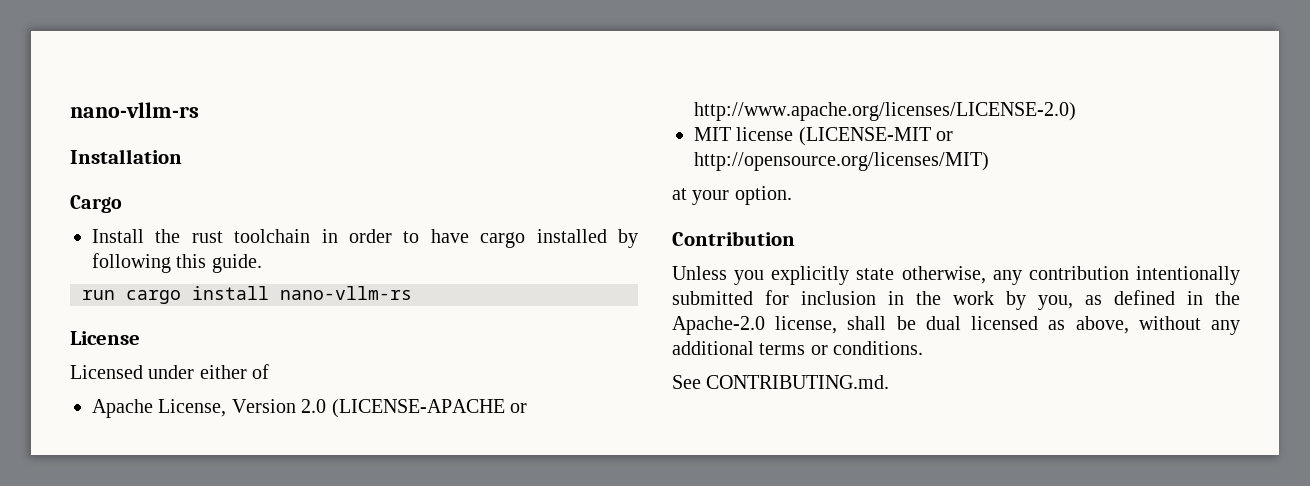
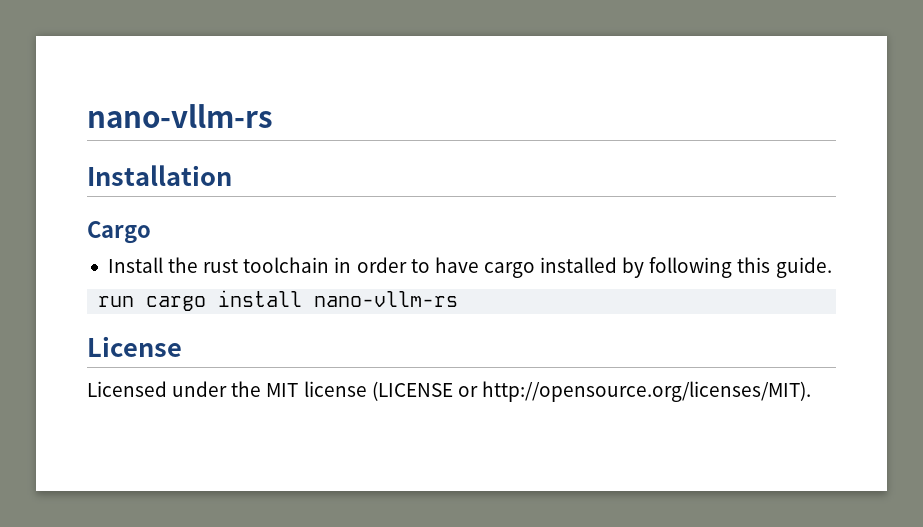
- Licensed under either of
- Apache License, Version 2.0 (LICENSE-APACHE or http://www.apache.org/licenses/LICENSE-2.0)
- MIT license (LICENSE-MIT or http://opensource.org/licenses/MIT)
- at your option.
- Contribution
- Unless you explicitly state otherwise, any contribution intentionally submitted for inclusion in the work by you, as defined in the Apache-2.0 license, shall be dual licensed as above, without any additional terms or conditions.
- See CONTRIBUTING.md.
+ Licensed under the MIT license (LICENSE or http://opensource.org/licenses/MIT).

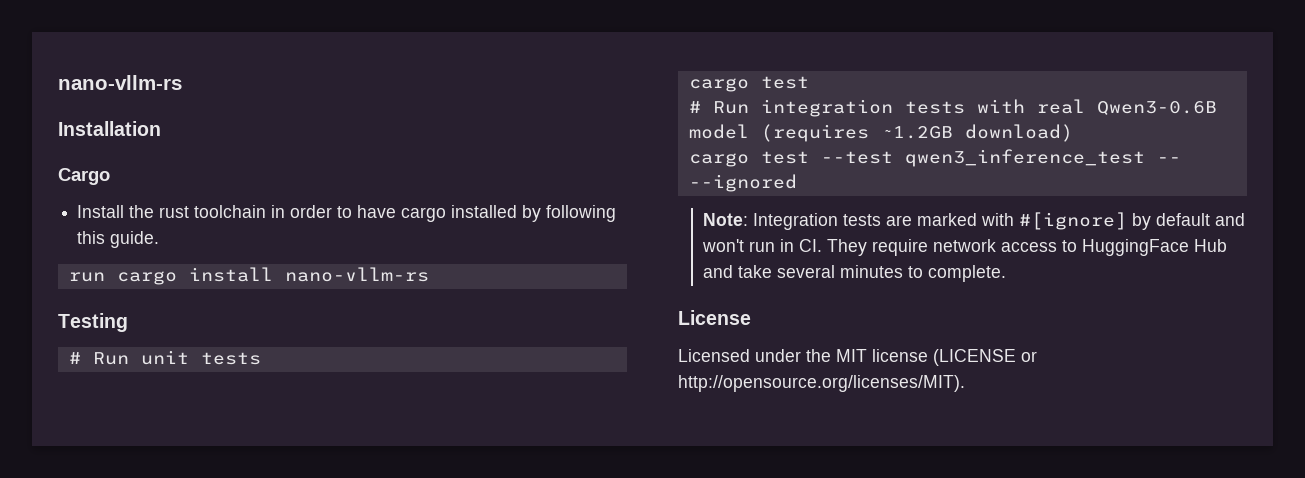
+ Testing
+ # Run unit tests
+ cargo test
+ # Run integration tests with real Qwen3-0.6B model (requires ~1.2GB download)
+ cargo test --test qwen3_inference_test -- --ignored
+ Note: Integration tests are marked with #[ignore] by default and won't run in CI. They require network access to HuggingFace Hub and take several minutes to complete.

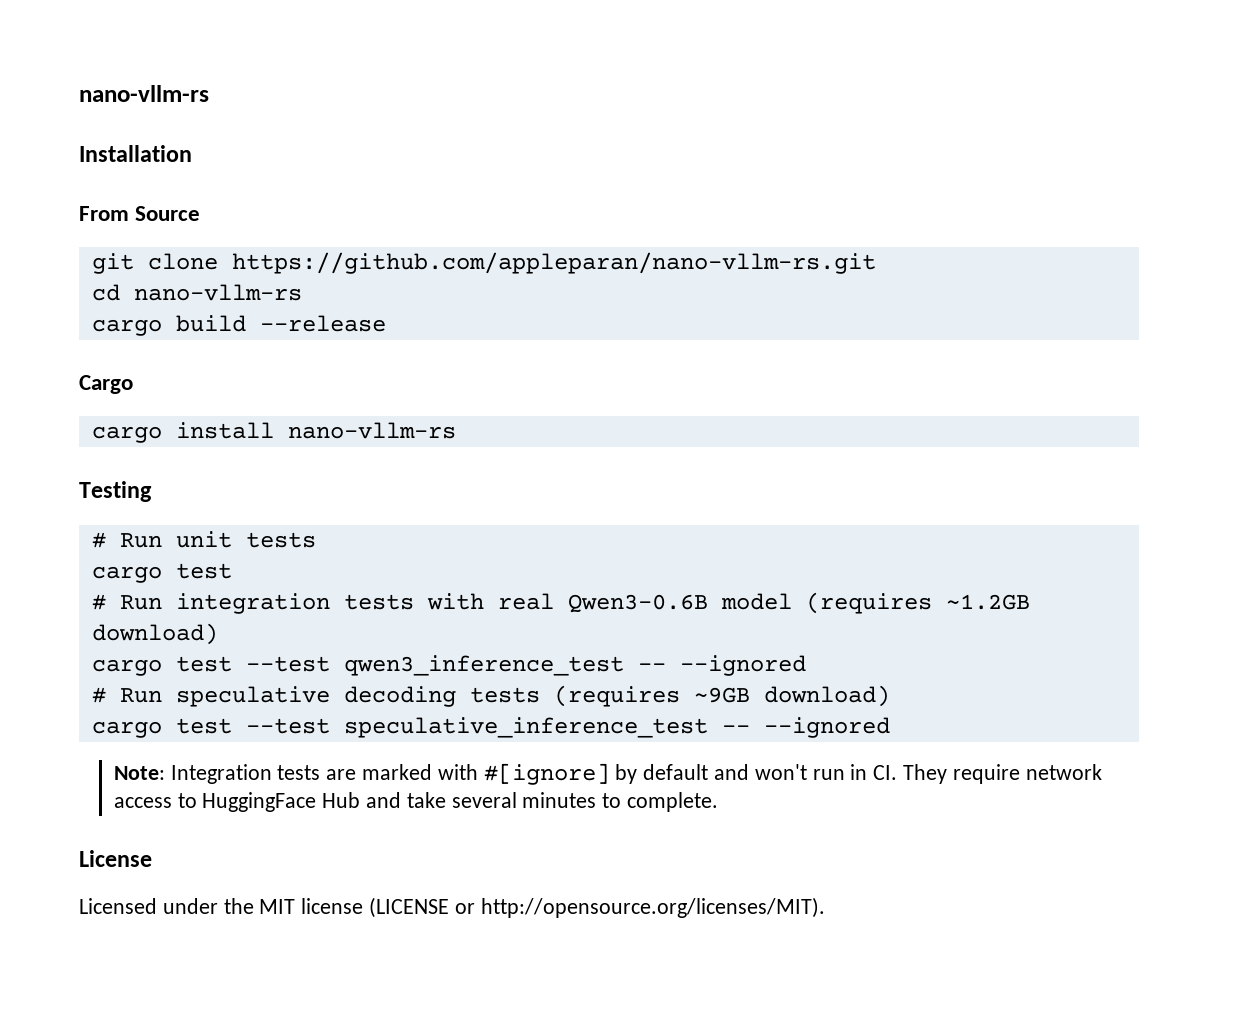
+ From Source
+ git clone https://github.com/appleparan/nano-vllm-rs.git
+ cd nano-vllm-rs
+ cargo build --release
  Cargo
- Install the rust toolchain in order to have cargo installed by following this guide.
- run cargo install nano-vllm-rs
+ cargo install nano-vllm-rs
+ # Run speculative decoding tests (requires ~9GB download)
+ cargo test --test speculative_inference_test -- --ignored

